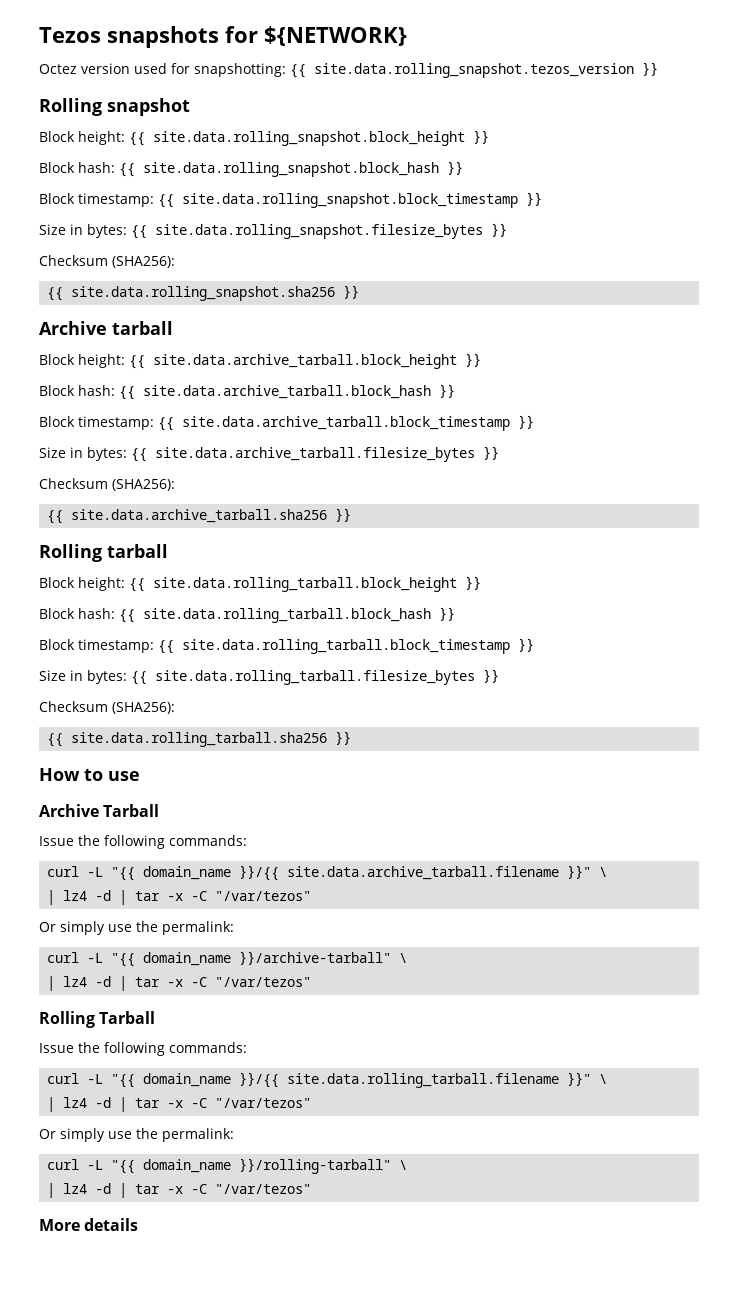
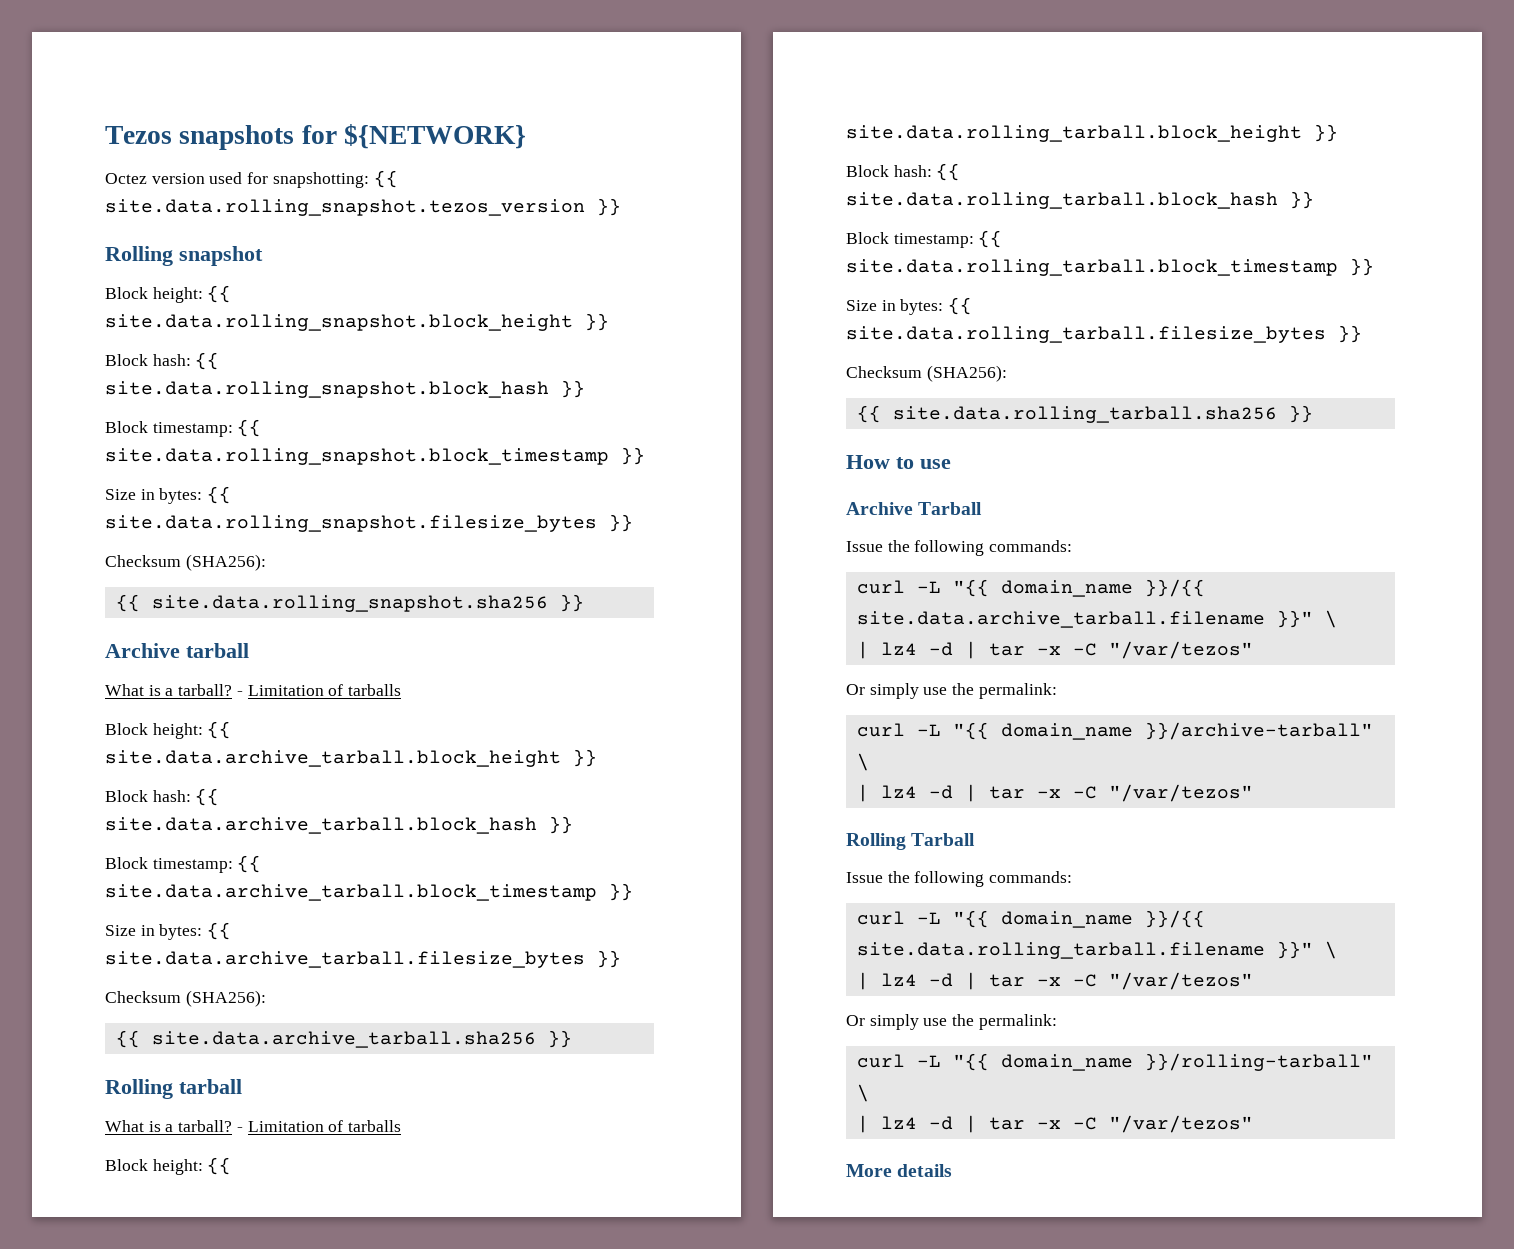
  Archive tarball
+ What is a tarball? - Limitation of tarballs
  Rolling tarball
+ What is a tarball? - Limitation of tarballs

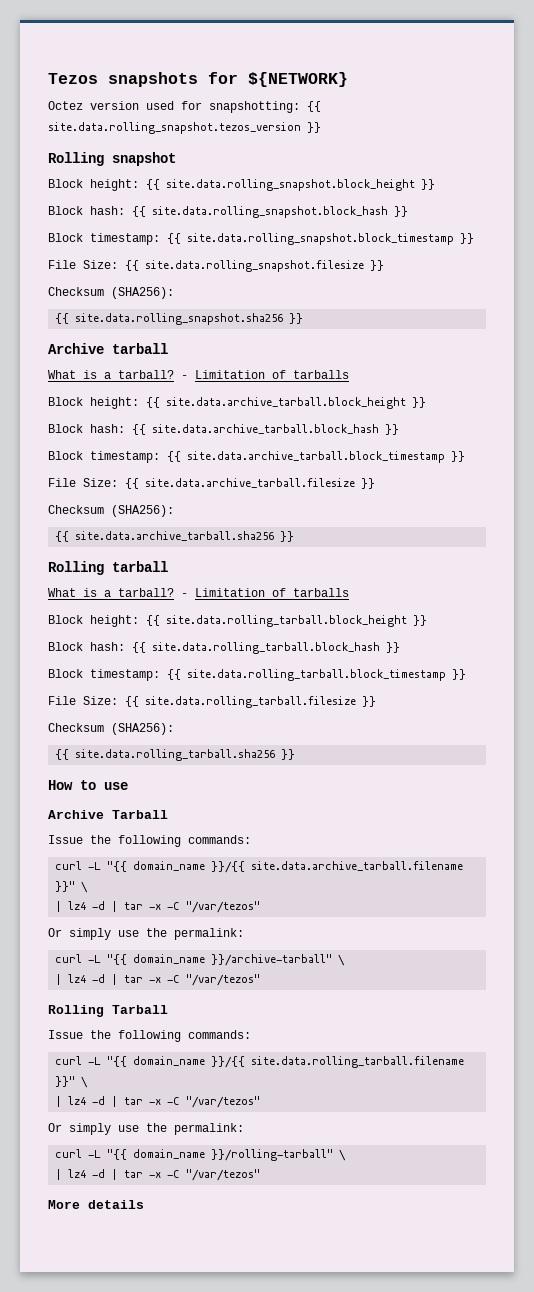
- Size in bytes: {{ site.data.rolling_snapshot.filesize_bytes }}
+ File Size: {{ site.data.rolling_snapshot.filesize }}
- Size in bytes: {{ site.data.archive_tarball.filesize_bytes }}
+ File Size: {{ site.data.archive_tarball.filesize }}
- Size in bytes: {{ site.data.rolling_tarball.filesize_bytes }}
+ File Size: {{ site.data.rolling_tarball.filesize }}

